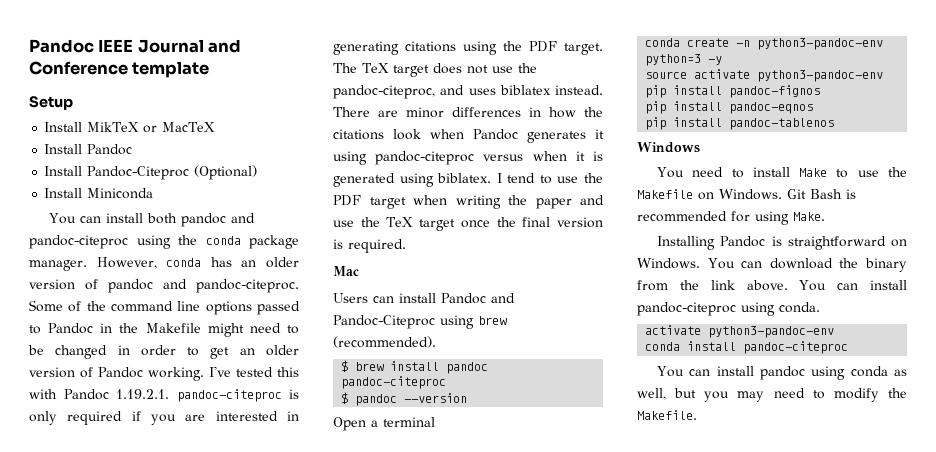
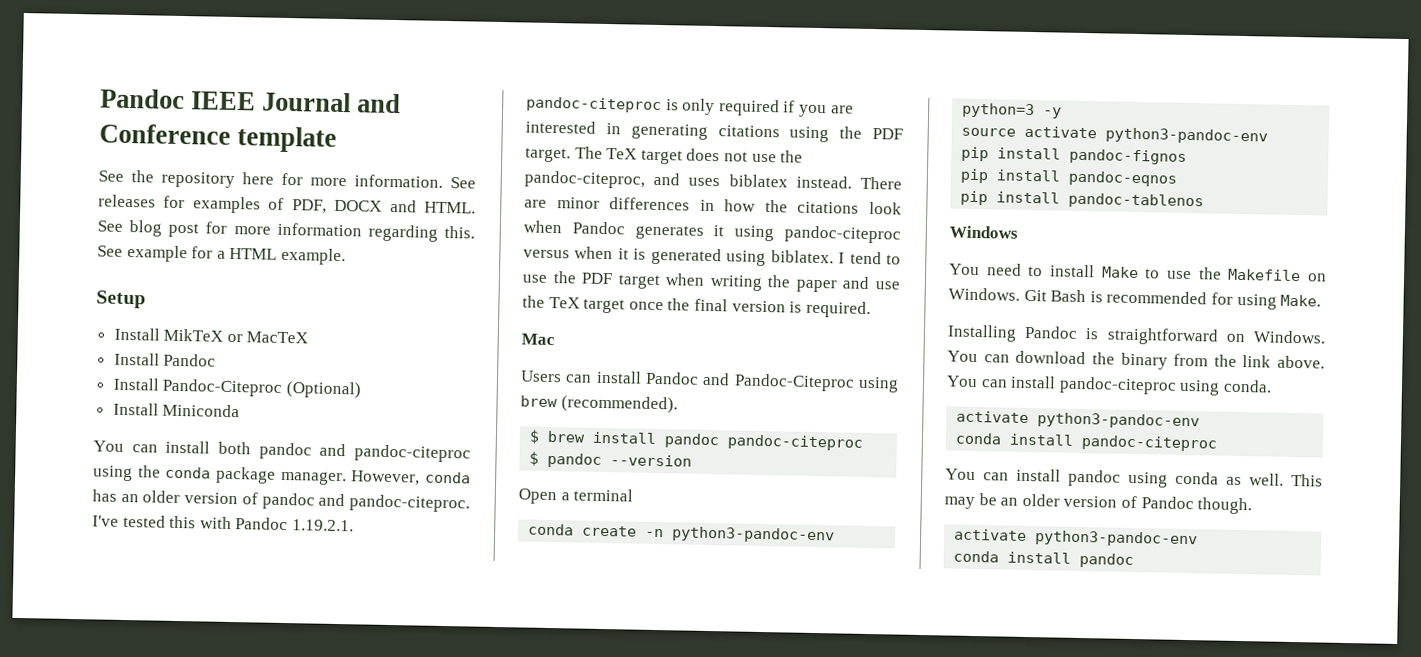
+ See the repository here for more information. See releases for examples of PDF, DOCX and HTML. See blog post for more information regarding this. See example for a HTML example.
- Some of the command line options passed to Pandoc in the Makefile might need to be changed in order to get an older version of Pandoc working.
- You can install pandoc using conda as well, but you may need to modify the Makefile.
+ You can install pandoc using conda as well. This may be an older version of Pandoc though.
+ activate python3-pandoc-env
+ conda install pandoc

